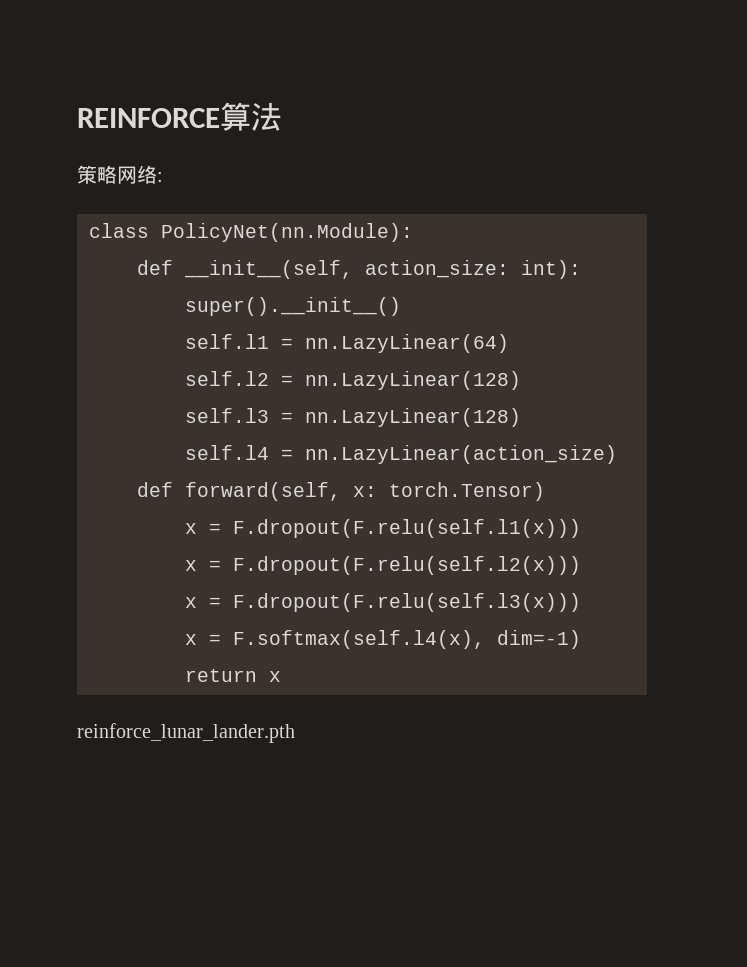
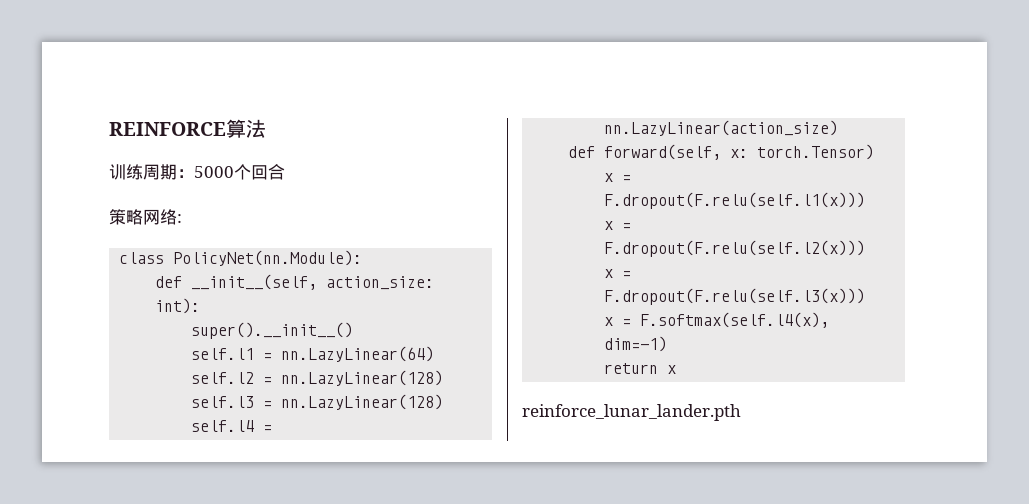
+ 训练周期：5000个回合

